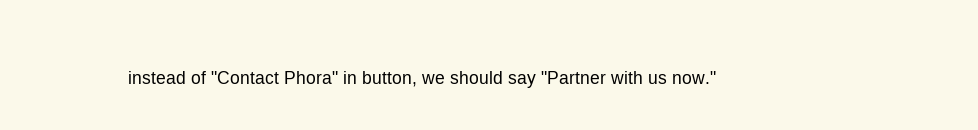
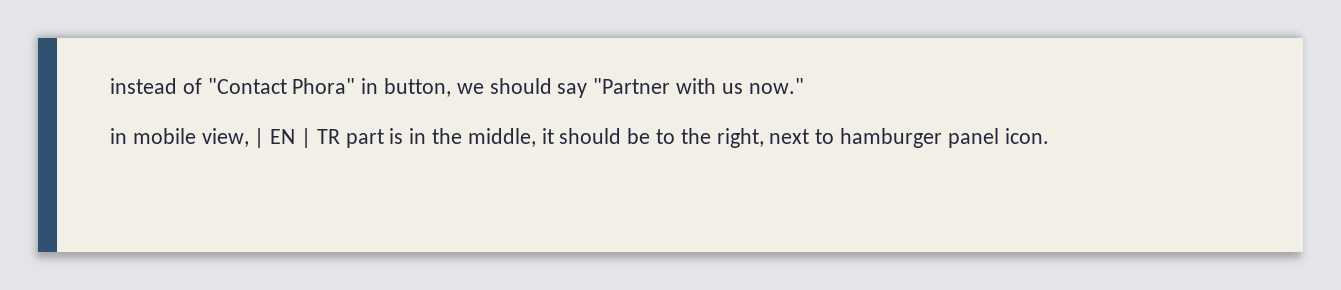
+ in mobile view, | EN | TR part is in the middle, it should be to the right, next to hamburger panel icon.

